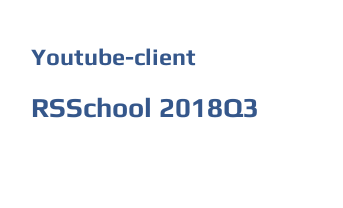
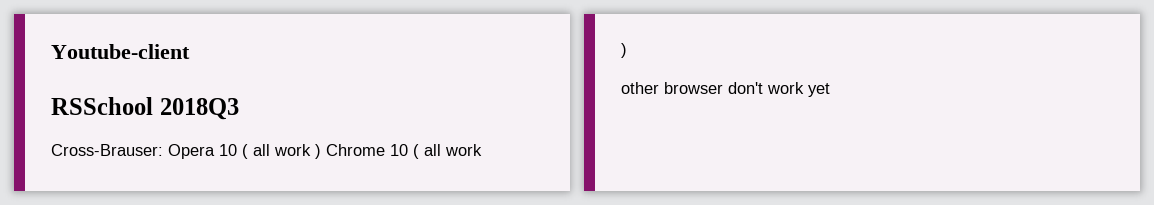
+ Cross-Brauser: Opera 10 ( all work ) Chrome 10 ( all work )
+ other browser don't work yet

